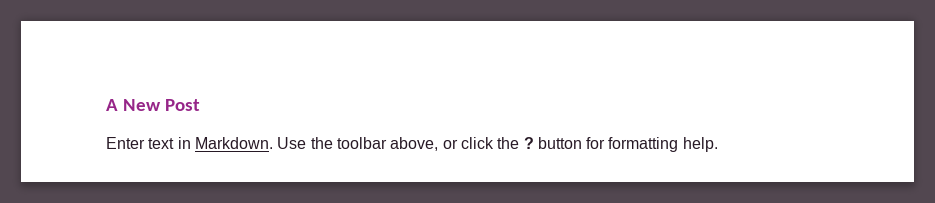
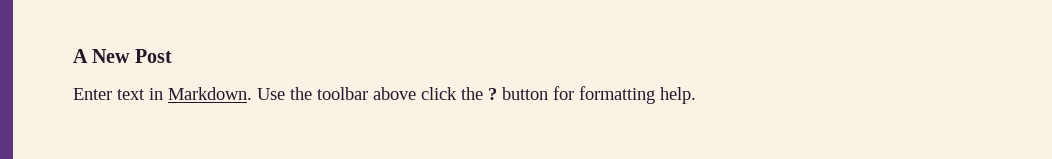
- Use the toolbar above, or click the ? button for formatting help.
+ Use the toolbar above click the ? button for formatting help.

